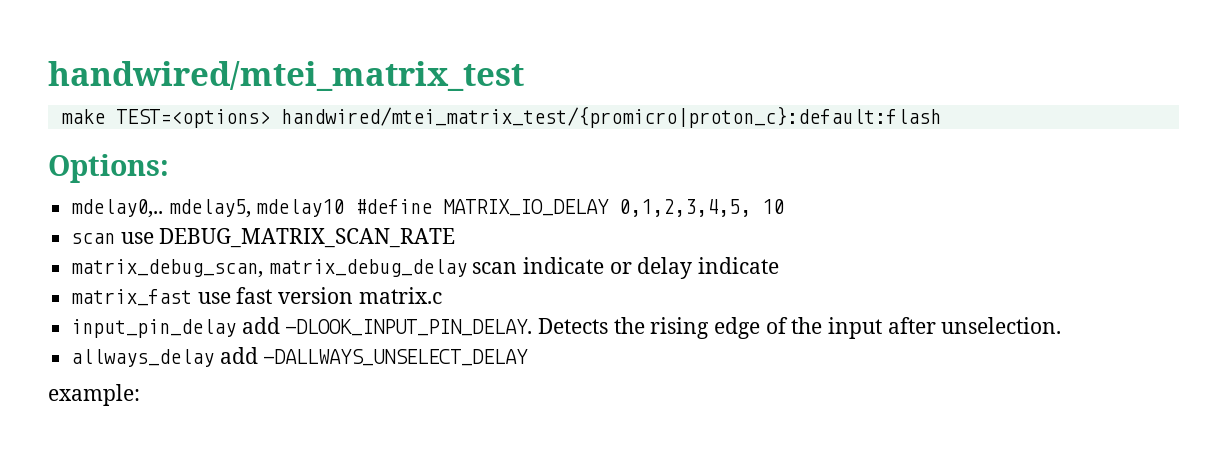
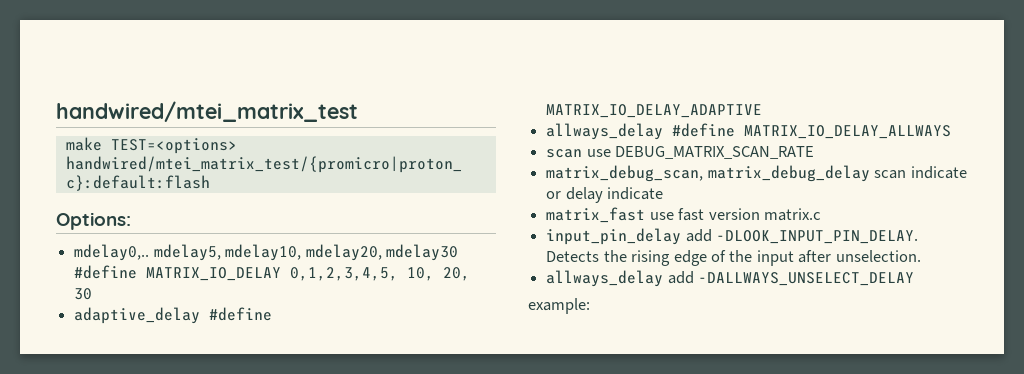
- mdelay0,.. mdelay5, mdelay10 #define MATRIX_IO_DELAY 0,1,2,3,4,5, 10
+ mdelay0,.. mdelay5, mdelay10, mdelay20, mdelay30 #define MATRIX_IO_DELAY 0,1,2,3,4,5, 10, 20, 30
+ adaptive_delay #define MATRIX_IO_DELAY_ADAPTIVE
+ allways_delay #define MATRIX_IO_DELAY_ALLWAYS

